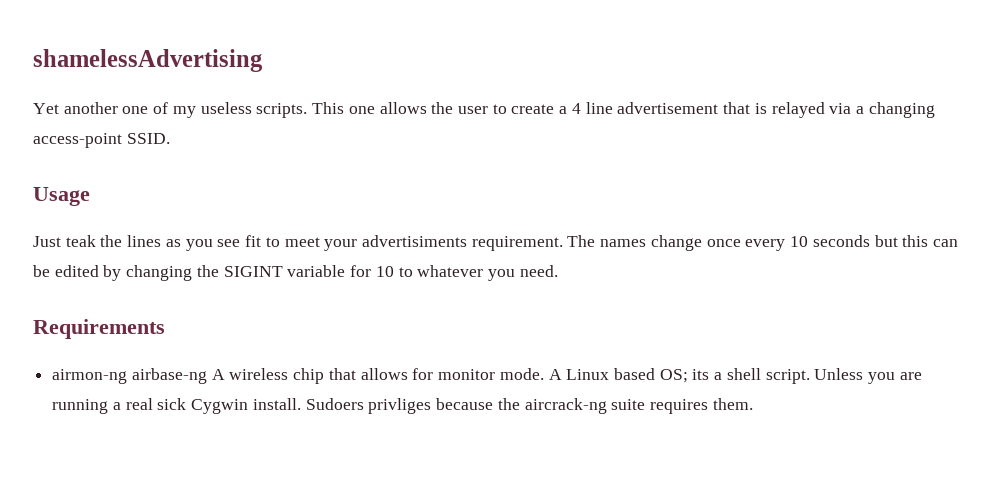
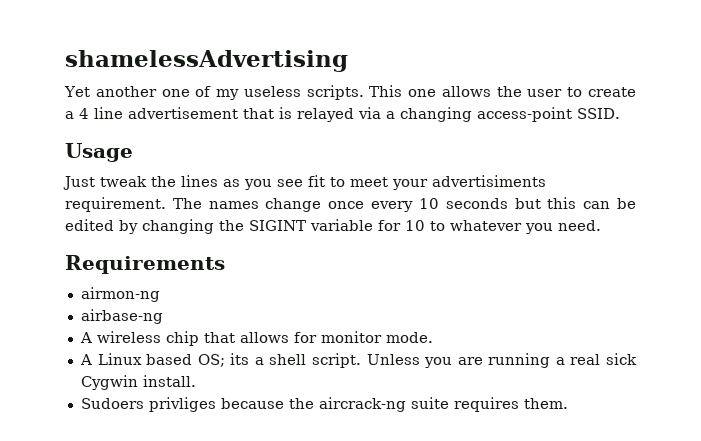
- Just teak the lines as you see fit to meet your advertisiments requirement.
+ Just tweak the lines as you see fit to meet your advertisiments requirement.
- airmon-ng airbase-ng A wireless chip that allows for monitor mode. A Linux based OS; its a shell script.
+ airmon-ng
+ airbase-ng
+ A wireless chip that allows for monitor mode.
+ A Linux based OS; its a shell script.
- Unless you are running a real sick Cygwin install. Sudoers privliges because the aircrack-ng suite requires them.
+ Unless you are running a real sick Cygwin install.
+ Sudoers privliges because the aircrack-ng suite requires them.

